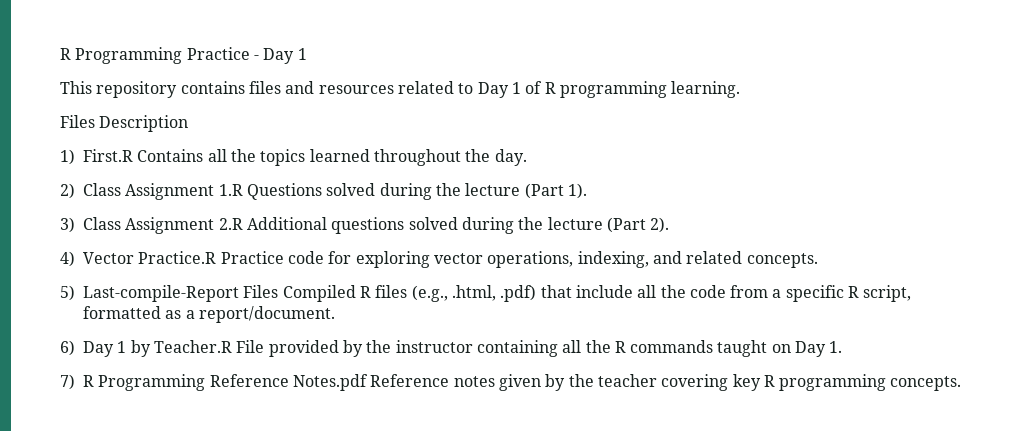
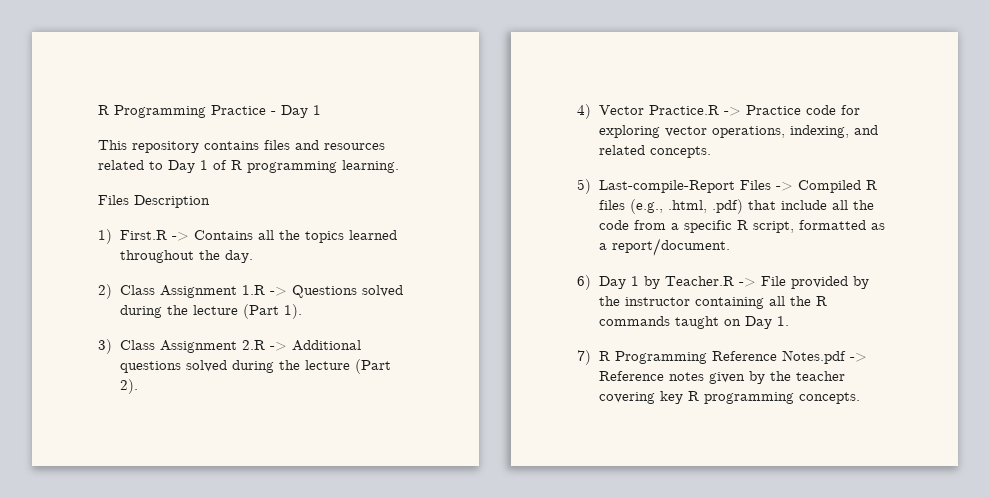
- 1) First.R Contains all the topics learned throughout the day.
+ 1) First.R -> Contains all the topics learned throughout the day.
- 2) Class Assignment 1.R Questions solved during the lecture (Part 1).
+ 2) Class Assignment 1.R -> Questions solved during the lecture (Part 1).
- 3) Class Assignment 2.R Additional questions solved during the lecture (Part 2).
+ 3) Class Assignment 2.R -> Additional questions solved during the lecture (Part 2).
- 4) Vector Practice.R Practice code for exploring vector operations, indexing, and related concepts.
+ 4) Vector Practice.R -> Practice code for exploring vector operations, indexing, and related concepts.
- 5) Last-compile-Report Files Compiled R files (e.g., .html, .pdf) that include all the code from a specific R script, formatted as a report/document.
+ 5) Last-compile-Report Files -> Compiled R files (e.g., .html, .pdf) that include all the code from a specific R script, formatted as a report/document.
- 6) Day 1 by Teacher.R File provided by the instructor containing all the R commands taught on Day 1.
+ 6) Day 1 by Teacher.R -> File provided by the instructor containing all the R commands taught on Day 1.
- 7) R Programming Reference Notes.pdf Reference notes given by the teacher covering key R programming concepts.
+ 7) R Programming Reference Notes.pdf -> Reference notes given by the teacher covering key R programming concepts.

